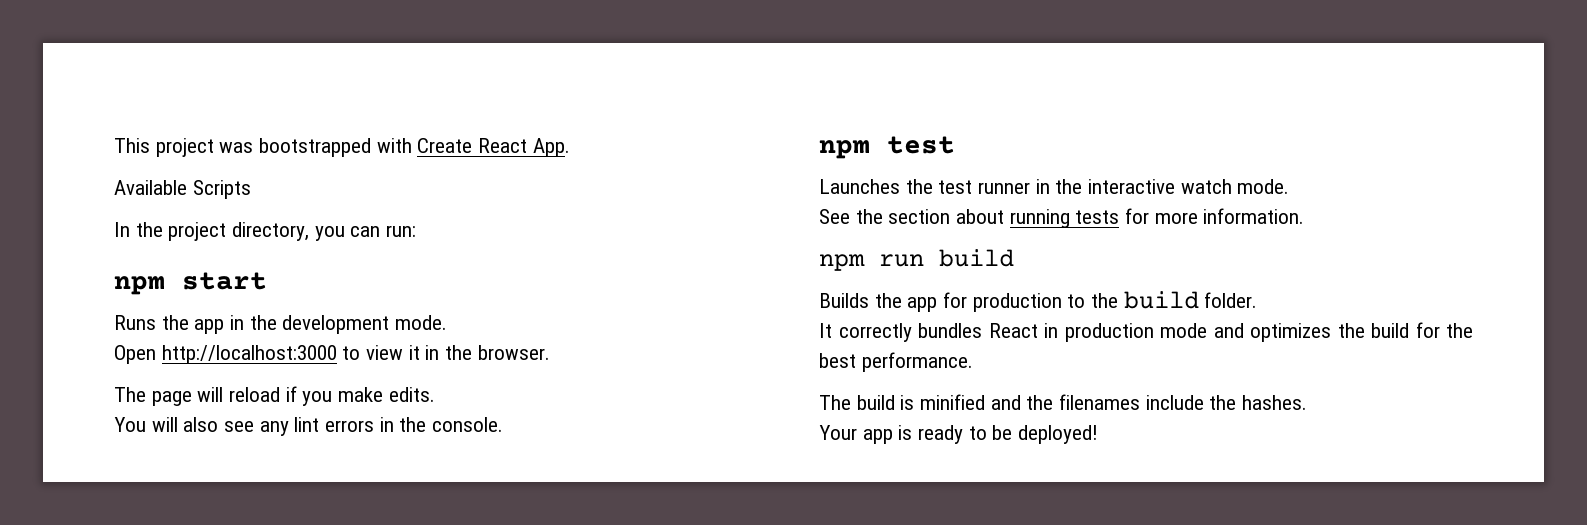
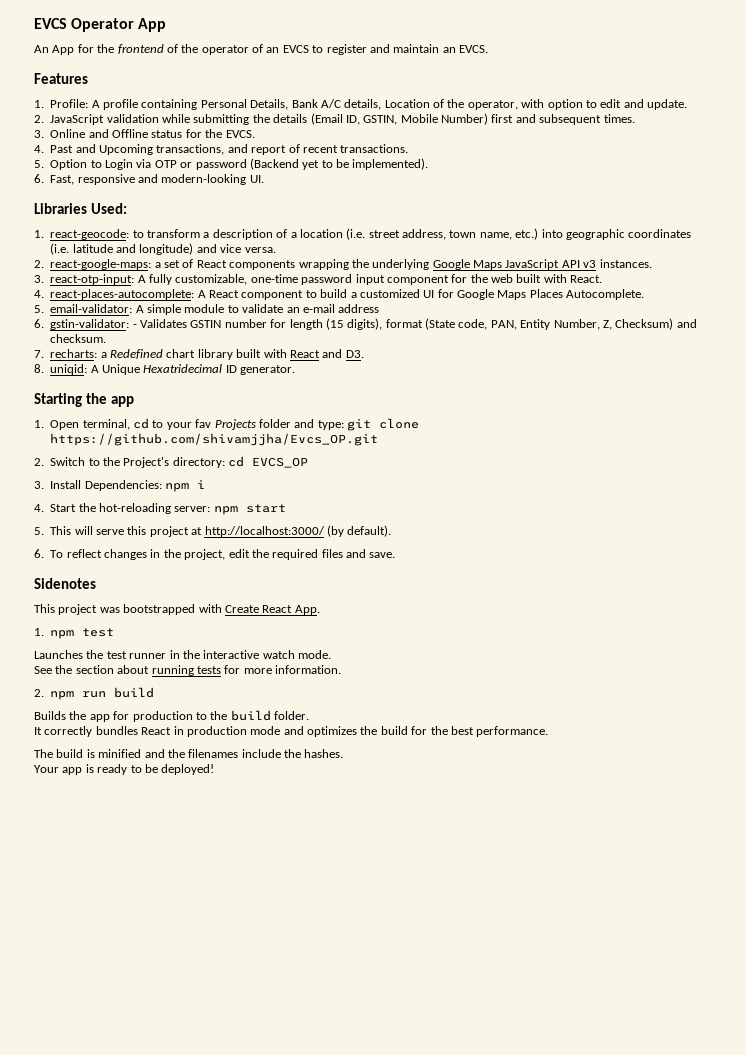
+ EVCS Operator App
+ An App for the frontend of the operator of an EVCS to register and maintain an EVCS.
+ Features
+ 1. Profile: A profile containing Personal Details, Bank A/C details, Location of the operator, with option to edit and update.
+ 2. JavaScript validation while submitting the details (Email ID, GSTIN, Mobile Number) first and subsequent times.
+ 3. Online and Offline status for the EVCS.
+ 4. Past and Upcoming transactions, and report of recent transactions.
+ 5. Option to Login via OTP or password (Backend yet to be implemented).
+ 6. Fast, responsive and modern-looking UI.
+ Libraries Used:
+ 1. react-geocode: to transform a description of a location (i.e. street address, town name, etc.) into geographic coordinates (i.e. latitude and longitude) and vice versa.
+ 2. react-google-maps: a set of React components wrapping the underlying Google Maps JavaScript API v3 instances.
+ 3. react-otp-input: A fully customizable, one-time password input component for the web built with React.
+ 4. react-places-autocomplete: A React component to build a customized UI for Google Maps Places Autocomplete.
+ 5. email-validator: A simple module to validate an e-mail address
+ 6. gstin-validator: - Validates GSTIN number for length (15 digits), format (State code, PAN, Entity Number, Z, Checksum) and checksum.
+ 7. recharts: a Redefined chart library built with React and D3.
+ 8. uniqid: A Unique Hexatridecimal ID generator.
+ Starting the app
+ 1. Open terminal, cd to your fav Projects folder and type: git clone https://github.com/shivamjjha/Evcs_OP.git
+ 2. Switch to the Project's directory: cd EVCS_OP
+ 3. Install Dependencies: npm i
+ 4. Start the hot-reloading server: npm start
+ 5. This will serve this project at http://localhost:3000/ (by default).
+ 6. To reflect changes in the project, edit the required files and save.
+ Sidenotes
- Available Scripts
- In the project directory, you can run:
- npm start
- Runs the app in the development mode.
- Open http://localhost:3000 to view it in the browser.
- The page will reload if you make edits.
- You will also see any lint errors in the console.
- npm test
+ 1. npm test
- npm run build
+ 2. npm run build

